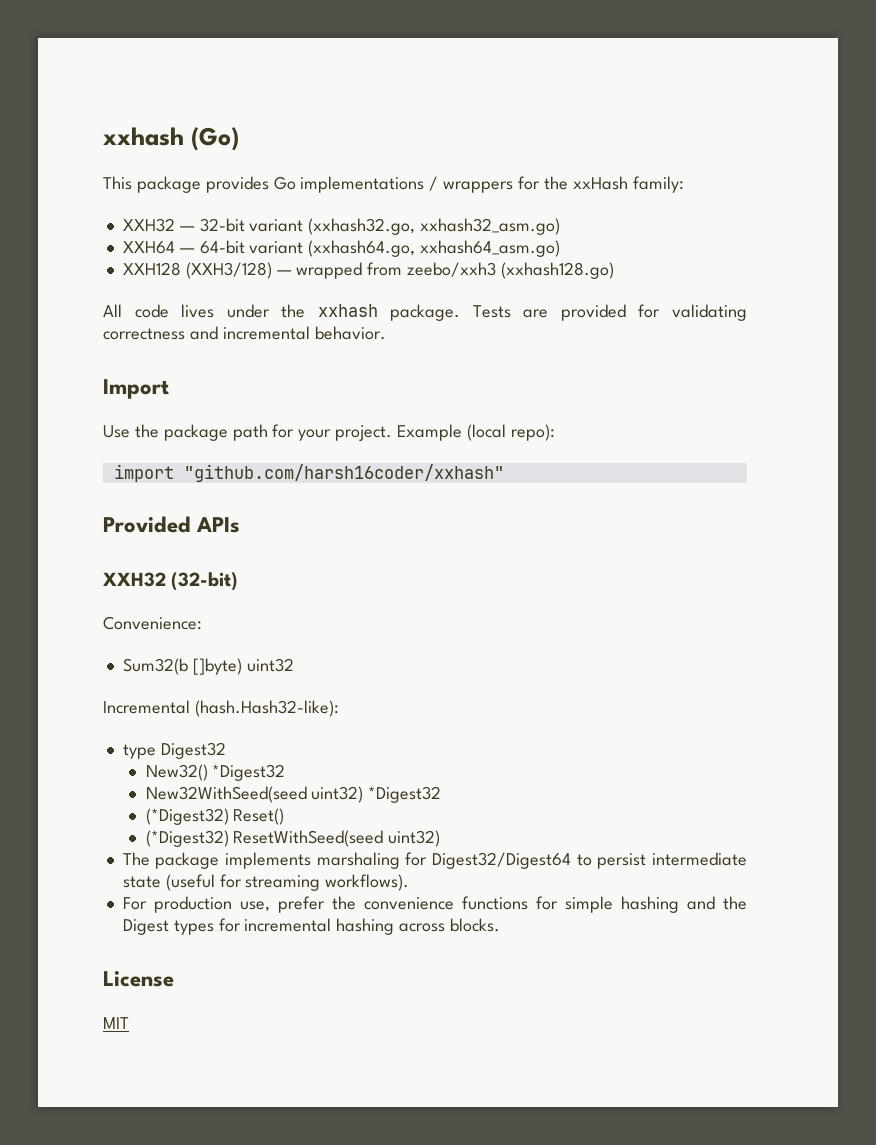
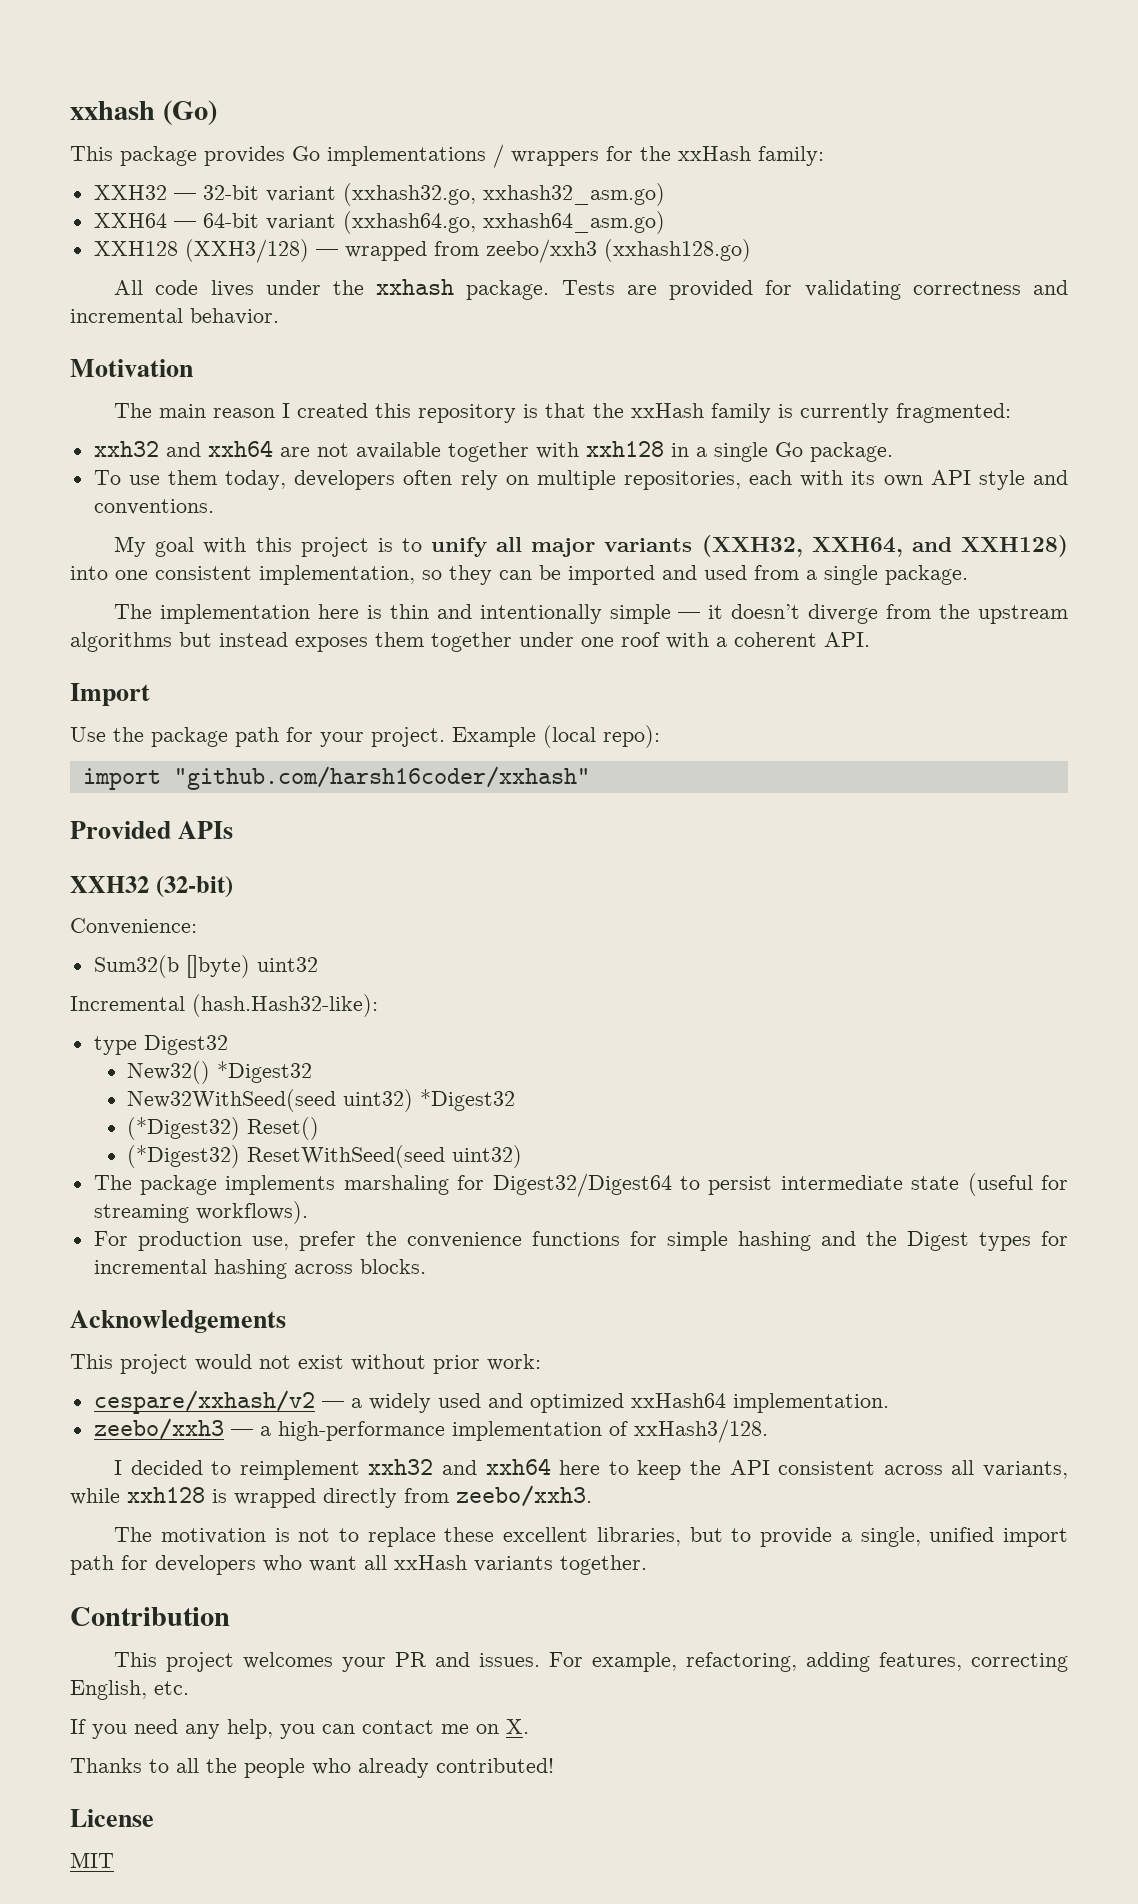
+ Motivation
+ The main reason I created this repository is that the xxHash family is currently fragmented:
+ xxh32 and xxh64 are not available together with xxh128 in a single Go package.
+ To use them today, developers often rely on multiple repositories, each with its own API style and conventions.
+ My goal with this project is to unify all major variants (XXH32, XXH64, and XXH128) into one consistent implementation, so they can be imported and used from a single package.
+ The implementation here is thin and intentionally simple — it doesn’t diverge from the upstream algorithms but instead exposes them together under one roof with a coherent API.
+ Acknowledgements
+ This project would not exist without prior work:
+ cespare/xxhash/v2 — a widely used and optimized xxHash64 implementation.
+ zeebo/xxh3 — a high-performance implementation of xxHash3/128.
+ I decided to reimplement xxh32 and xxh64 here to keep the API consistent across all variants, while xxh128 is wrapped directly from zeebo/xxh3.
+ The motivation is not to replace these excellent libraries, but to provide a single, unified import path for developers who want all xxHash variants together.
+ Contribution
+ This project welcomes your PR and issues. For example, refactoring, adding features, correcting English, etc.
+ If you need any help, you can contact me on X.
+ Thanks to all the people who already contributed!

